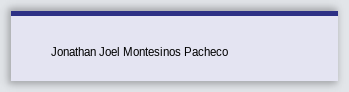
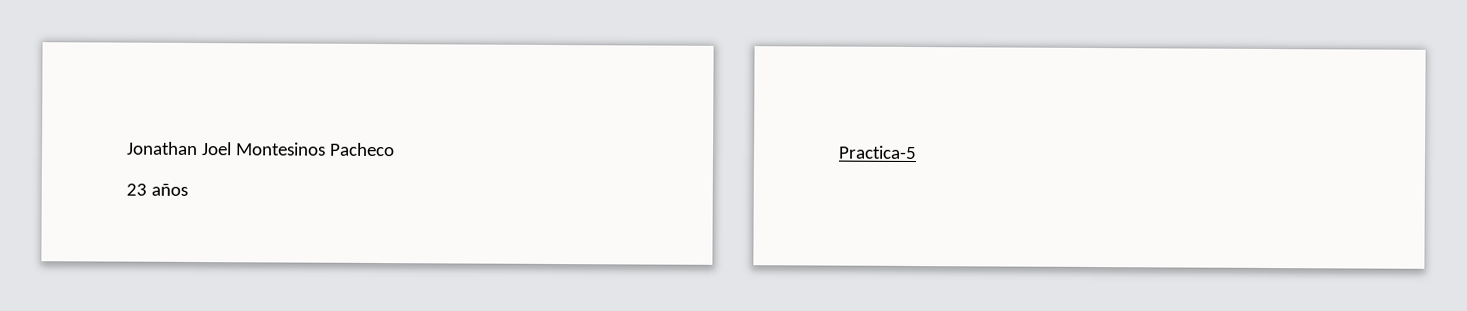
+ 23 años
+ Practica-5

